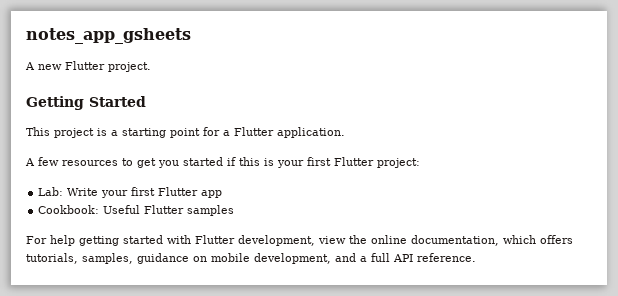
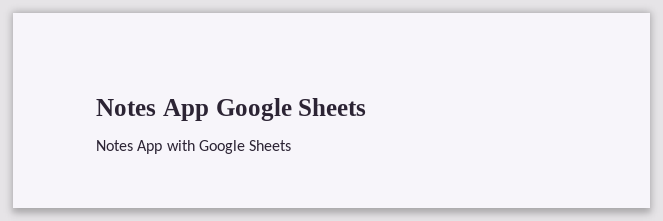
- notes_app_gsheets
- A new Flutter project.
- Getting Started
- This project is a starting point for a Flutter application.
- A few resources to get you started if this is your first Flutter project:
- Lab: Write your first Flutter app
- Cookbook: Useful Flutter samples
- For help getting started with Flutter development, view the online documentation, which offers tutorials, samples, guidance on mobile development, and a full API reference.
+ Notes App Google Sheets
+ Notes App with Google Sheets

